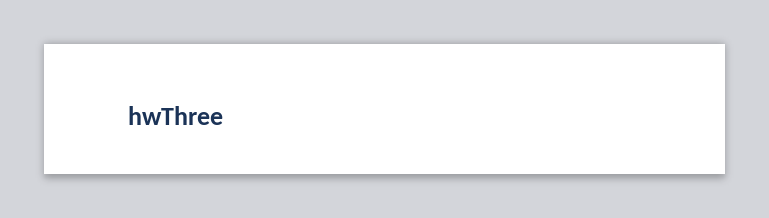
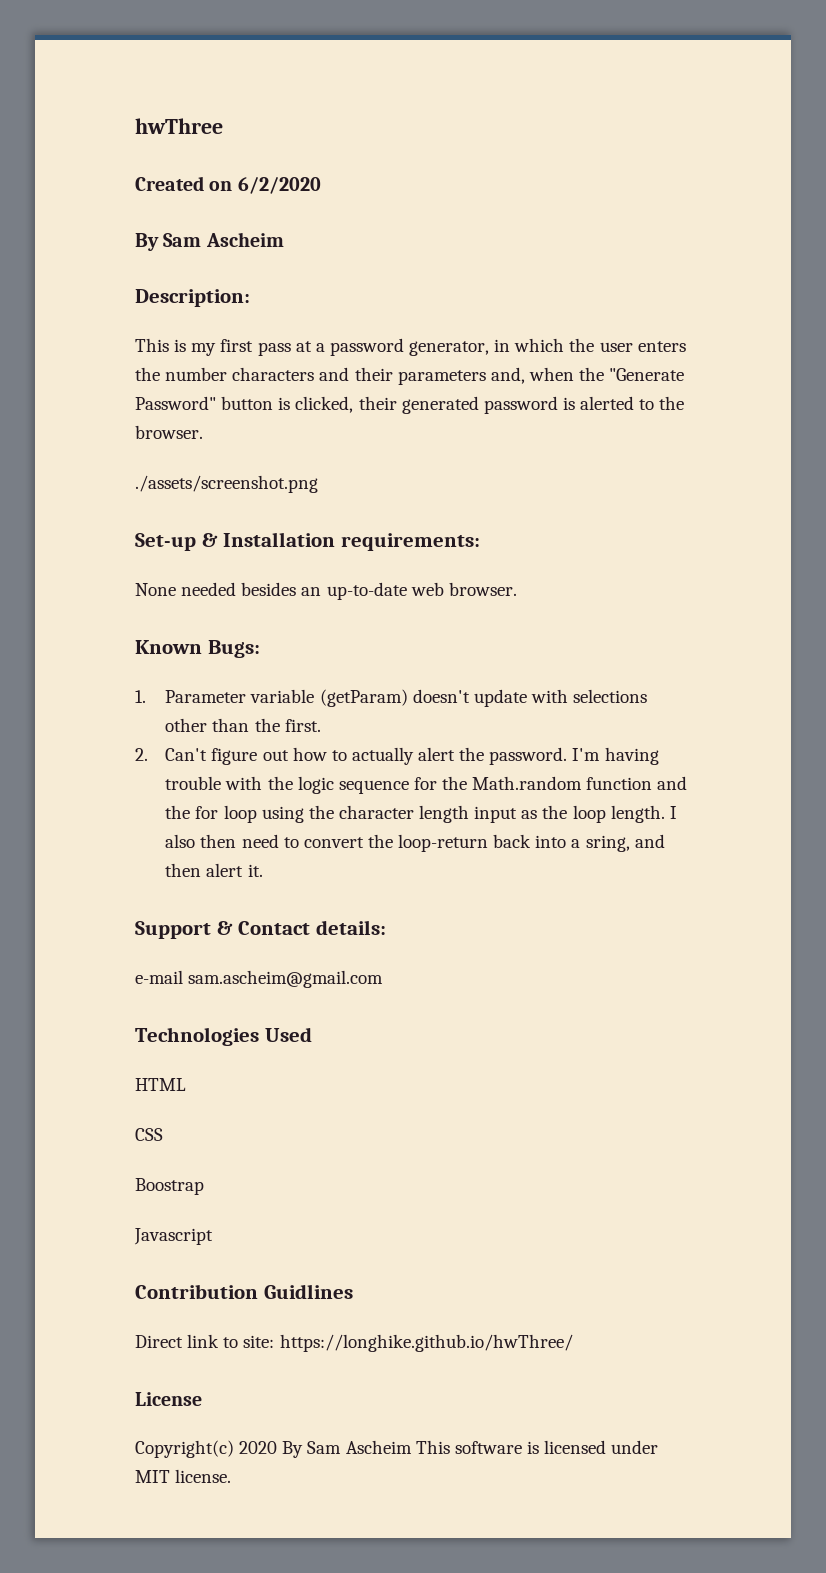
+ Created on 6/2/2020
+ By Sam Ascheim
+ Description:
+ This is my first pass at a password generator, in which the user enters the number characters and their parameters and, when the "Generate Password" button is clicked, their generated password is alerted to the browser.
+ ./assets/screenshot.png
+ Set-up & Installation requirements:
+ None needed besides an up-to-date web browser.
+ Known Bugs:
+ 1. Parameter variable (getParam) doesn't update with selections other than the first.
+ 2. Can't figure out how to actually alert the password. I'm having trouble with the logic sequence for the Math.random function and the for loop using the character length input as the loop length. I also then need to convert the loop-return back into a sring, and then alert it.
+ Support & Contact details:
+ e-mail sam.ascheim@gmail.com
+ Technologies Used
+ HTML
+ CSS
+ Boostrap
+ Javascript
+ Contribution Guidlines
+ Direct link to site: https://longhike.github.io/hwThree/
+ License
+ Copyright(c) 2020 By Sam Ascheim This software is licensed under MIT license.

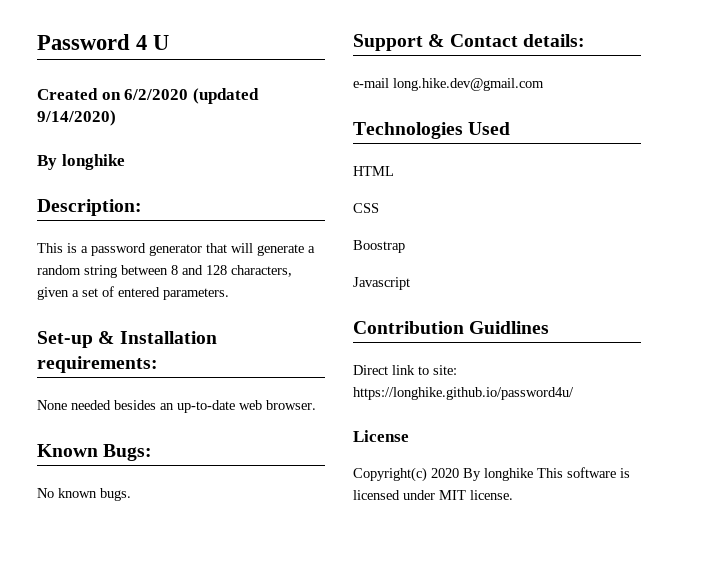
- hwThree
+ Password 4 U
- Created on 6/2/2020
- By Sam Ascheim
+ Created on 6/2/2020 (updated 9/14/2020)
+ By longhike
- This is my first pass at a password generator, in which the user enters the number characters and their parameters and, when the "Generate Password" button is clicked, their generated password is alerted to the browser.
- ./assets/screenshot.png
+ This is a password generator that will generate a random string between 8 and 128 characters, given a set of entered parameters.
- 1. Parameter variable (getParam) doesn't update with selections other than the first.
- 2. Can't figure out how to actually alert the password. I'm having trouble with the logic sequence for the Math.random function and the for loop using the character length input as the loop length. I also then need to convert the loop-return back into a sring, and then alert it.
+ No known bugs.
- e-mail sam.ascheim@gmail.com
+ e-mail long.hike.dev@gmail.com
- Direct link to site: https://longhike.github.io/hwThree/
+ Direct link to site: https://longhike.github.io/password4u/
- Copyright(c) 2020 By Sam Ascheim This software is licensed under MIT license.
+ Copyright(c) 2020 By longhike This software is licensed under MIT license.

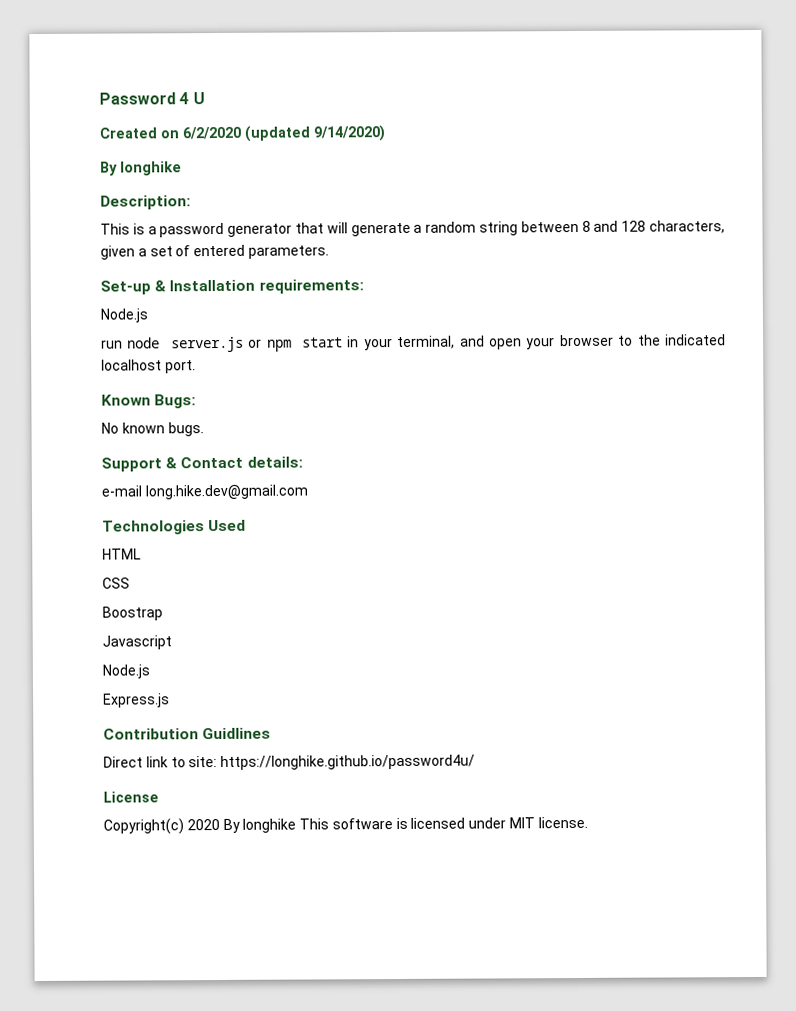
  Set-up & Installation requirements:
- None needed besides an up-to-date web browser.
+ Node.js
+ run node server.js or npm start in your terminal, and open your browser to the indicated localhost port.
  Javascript
+ Node.js
+ Express.js

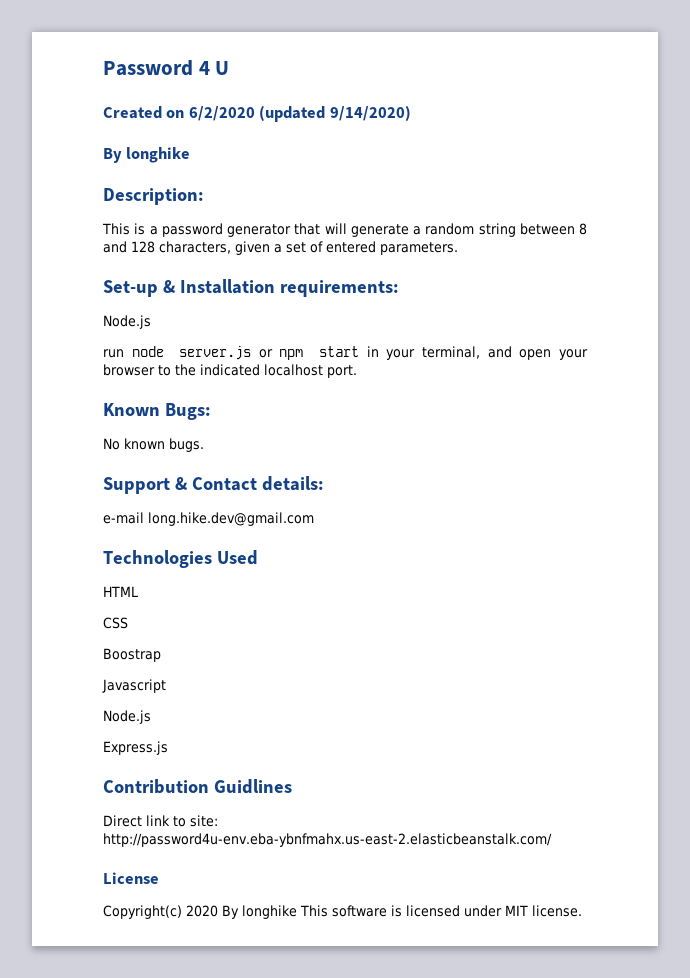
- Direct link to site: https://longhike.github.io/password4u/
+ Direct link to site: http://password4u-env.eba-ybnfmahx.us-east-2.elasticbeanstalk.com/

